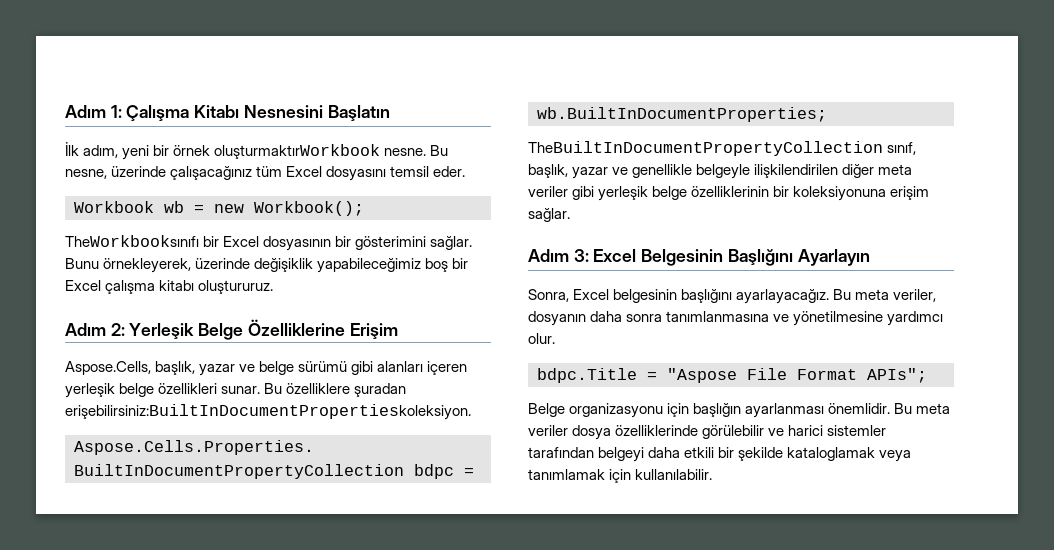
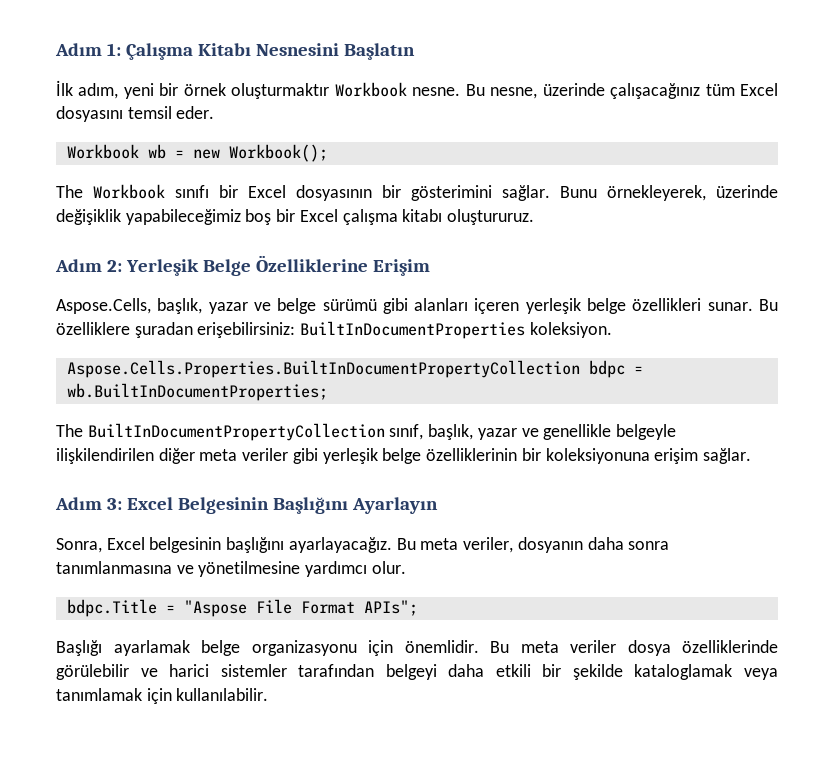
- İlk adım, yeni bir örnek oluşturmaktırWorkbook nesne.
+ İlk adım, yeni bir örnek oluşturmaktır Workbook nesne.
- TheWorkbooksınıfı bir Excel dosyasının bir gösterimini sağlar.
+ The Workbook sınıfı bir Excel dosyasının bir gösterimini sağlar.
- Bu özelliklere şuradan erişebilirsiniz:BuiltInDocumentPropertieskoleksiyon.
+ Bu özelliklere şuradan erişebilirsiniz: BuiltInDocumentProperties koleksiyon.
- TheBuiltInDocumentPropertyCollection sınıf, başlık, yazar ve genellikle belgeyle ilişkilendirilen diğer meta veriler gibi yerleşik belge özelliklerinin bir koleksiyonuna erişim sağlar.
+ The BuiltInDocumentPropertyCollection sınıf, başlık, yazar ve genellikle belgeyle ilişkilendirilen diğer meta veriler gibi yerleşik belge özelliklerinin bir koleksiyonuna erişim sağlar.
- Belge organizasyonu için başlığın ayarlanması önemlidir.
+ Başlığı ayarlamak belge organizasyonu için önemlidir.

